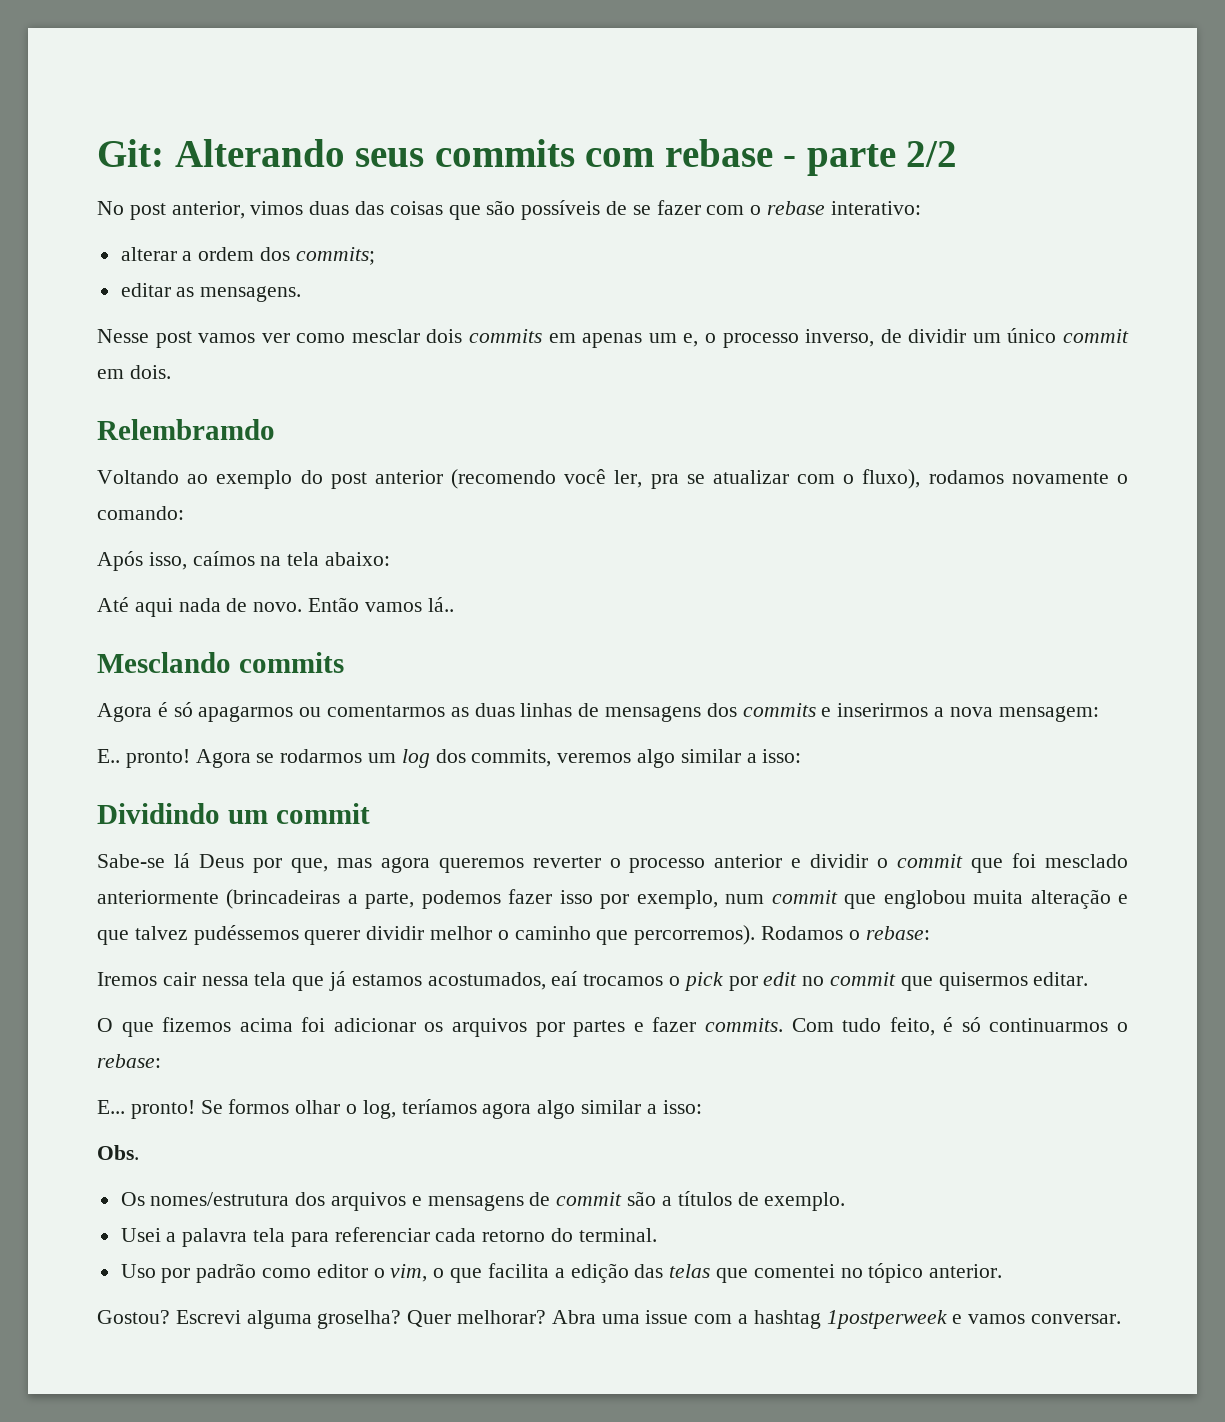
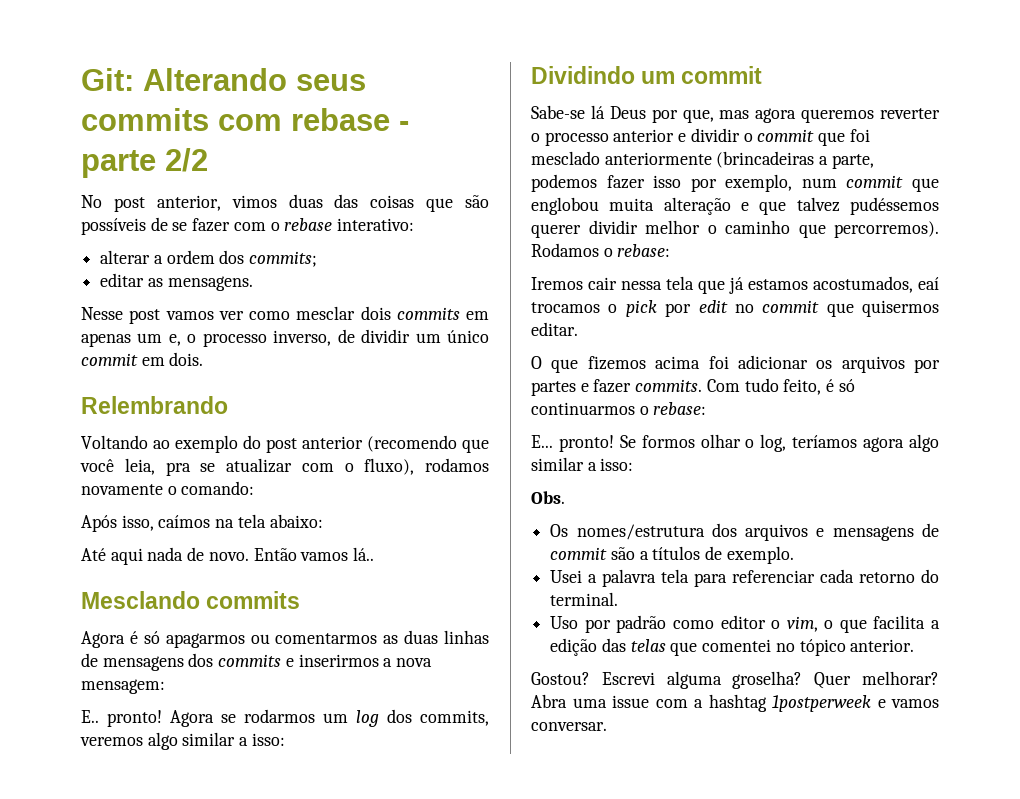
- Relembramdo
+ Relembrando
- Voltando ao exemplo do post anterior (recomendo você ler, pra se atualizar com o fluxo), rodamos novamente o comando:
+ Voltando ao exemplo do post anterior (recomendo que você leia, pra se atualizar com o fluxo), rodamos novamente o comando:

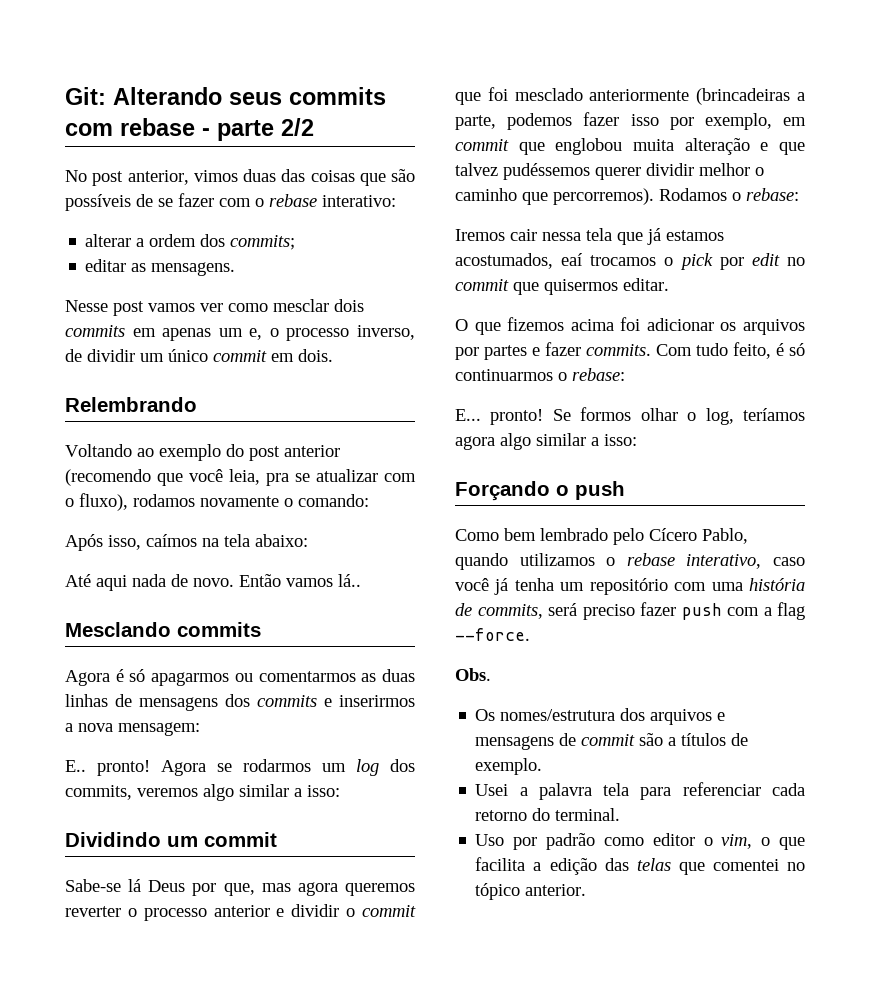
- Sabe-se lá Deus por que, mas agora queremos reverter o processo anterior e dividir o commit que foi mesclado anteriormente (brincadeiras a parte, podemos fazer isso por exemplo, num commit que englobou muita alteração e que talvez pudéssemos querer dividir melhor o caminho que percorremos).
+ Sabe-se lá Deus por que, mas agora queremos reverter o processo anterior e dividir o commit que foi mesclado anteriormente (brincadeiras a parte, podemos fazer isso por exemplo, em commit que englobou muita alteração e que talvez pudéssemos querer dividir melhor o caminho que percorremos).
+ Forçando o push
+ Como bem lembrado pelo Cícero Pablo, quando utilizamos o rebase interativo, caso você já tenha um repositório com uma história de commits, será preciso fazer push com a flag --force.
- Gostou? Escrevi alguma groselha? Quer melhorar? Abra uma issue com a hashtag 1postperweek e vamos conversar.

